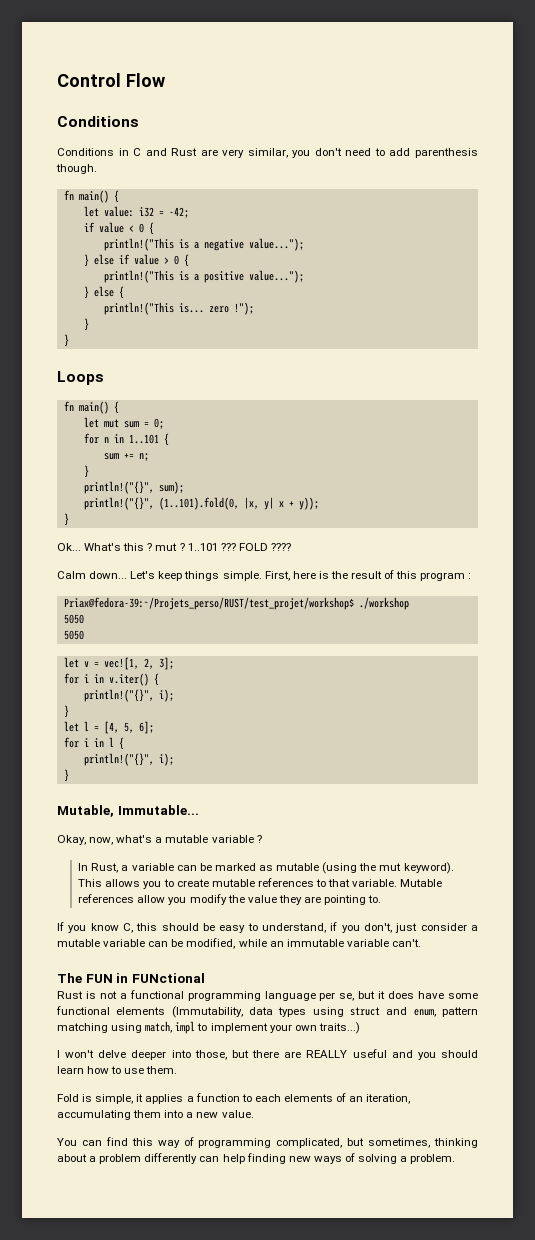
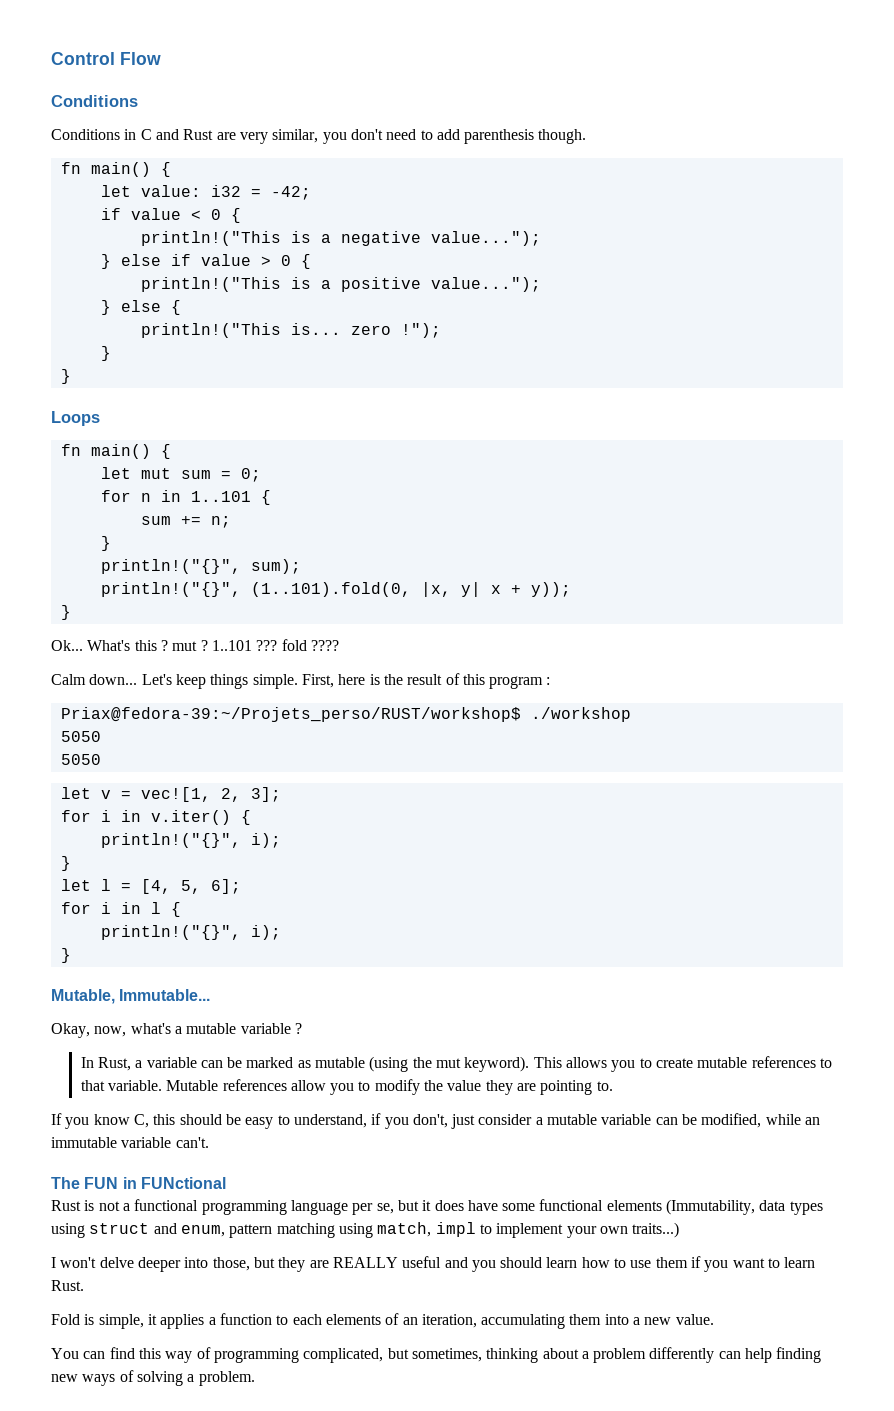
- 1..101 ??? FOLD ????
+ 1..101 ??? fold ????
- Priax@fedora-39:~/Projets_perso/RUST/test_projet/workshop$ ./workshop
+ Priax@fedora-39:~/Projets_perso/RUST/workshop$ ./workshop
- Mutable references allow you modify the value they are pointing to.
+ Mutable references allow you to modify the value they are pointing to.
- I won't delve deeper into those, but there are REALLY useful and you should learn how to use them.
+ I won't delve deeper into those, but they are REALLY useful and you should learn how to use them if you want to learn Rust.

